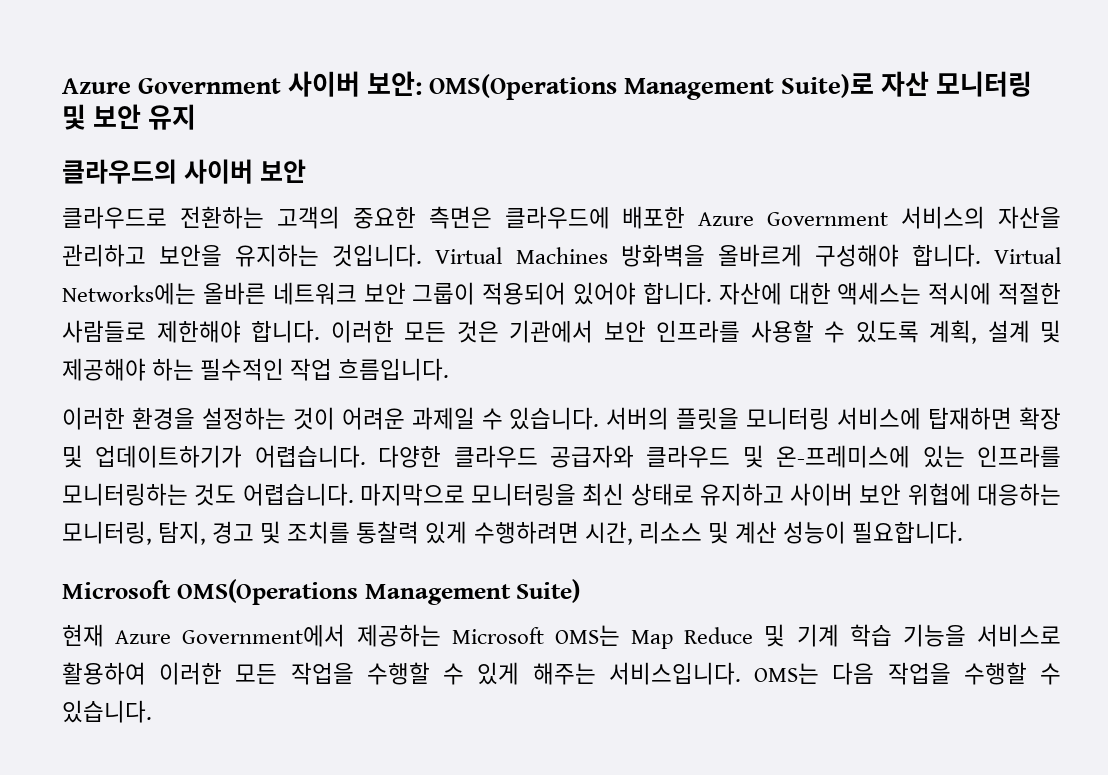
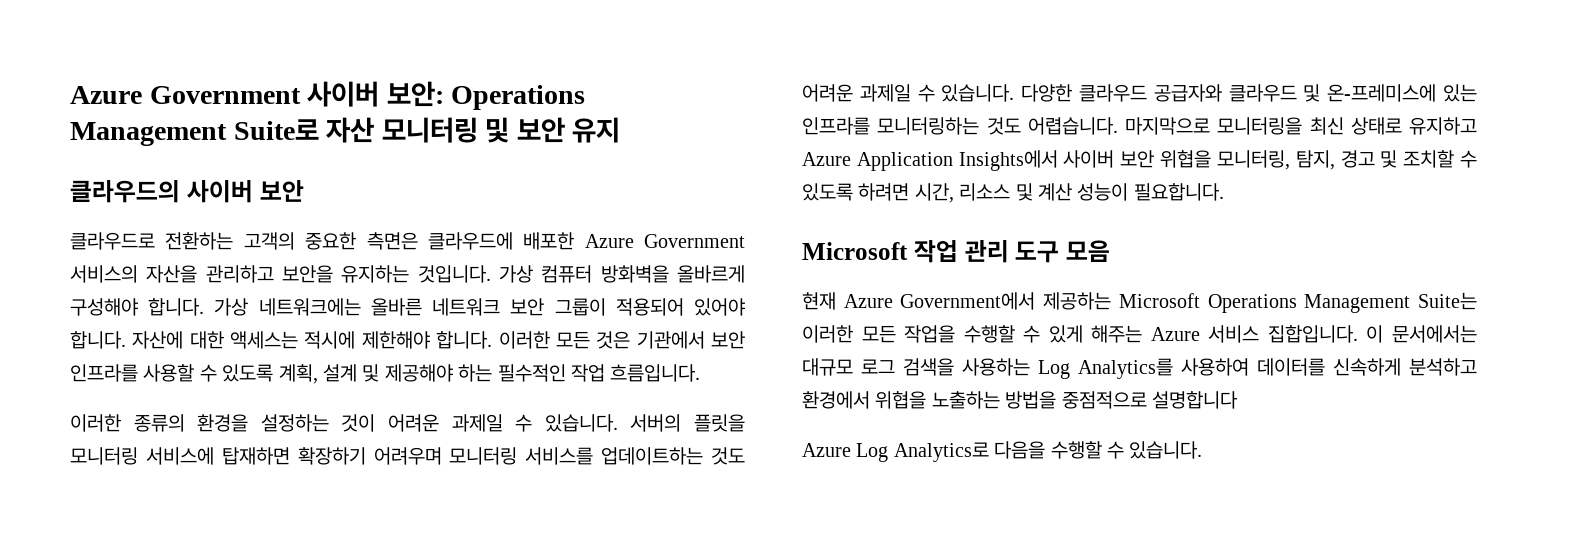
- Azure Government 사이버 보안: OMS(Operations Management Suite)로 자산 모니터링 및 보안 유지
+ Azure Government 사이버 보안: Operations Management Suite로 자산 모니터링 및 보안 유지
- Virtual Machines 방화벽을 올바르게 구성해야 합니다.
+ 가상 컴퓨터 방화벽을 올바르게 구성해야 합니다.
- Virtual Networks에는 올바른 네트워크 보안 그룹이 적용되어 있어야 합니다.
+ 가상 네트워크에는 올바른 네트워크 보안 그룹이 적용되어 있어야 합니다.
- 자산에 대한 액세스는 적시에 적절한 사람들로 제한해야 합니다.
+ 자산에 대한 액세스는 적시에 제한해야 합니다.
- 이러한 환경을 설정하는 것이 어려운 과제일 수 있습니다.
+ 이러한 종류의 환경을 설정하는 것이 어려운 과제일 수 있습니다.
- 서버의 플릿을 모니터링 서비스에 탑재하면 확장 및 업데이트하기가 어렵습니다.
+ 서버의 플릿을 모니터링 서비스에 탑재하면 확장하기 어려우며 모니터링 서비스를 업데이트하는 것도 어려운 과제일 수 있습니다.
- 마지막으로 모니터링을 최신 상태로 유지하고 사이버 보안 위협에 대응하는 모니터링, 탐지, 경고 및 조치를 통찰력 있게 수행하려면 시간, 리소스 및 계산 성능이 필요합니다.
+ 마지막으로 모니터링을 최신 상태로 유지하고 Azure Application Insights에서 사이버 보안 위협을 모니터링, 탐지, 경고 및 조치할 수 있도록 하려면 시간, 리소스 및 계산 성능이 필요합니다.
- Microsoft OMS(Operations Management Suite)
+ Microsoft 작업 관리 도구 모음
- 현재 Azure Government에서 제공하는 Microsoft OMS는 Map Reduce 및 기계 학습 기능을 서비스로 활용하여 이러한 모든 작업을 수행할 수 있게 해주는 서비스입니다. OMS는 다음 작업을 수행할 수 있습니다.
+ 현재 Azure Government에서 제공하는 Microsoft Operations Management Suite는 이러한 모든 작업을 수행할 수 있게 해주는 Azure 서비스 집합입니다. 이 문서에서는 대규모 로그 검색을 사용하는 Log Analytics를 사용하여 데이터를 신속하게 분석하고 환경에서 위협을 노출하는 방법을 중점적으로 설명합니다
+ Azure Log Analytics로 다음을 수행할 수 있습니다.

